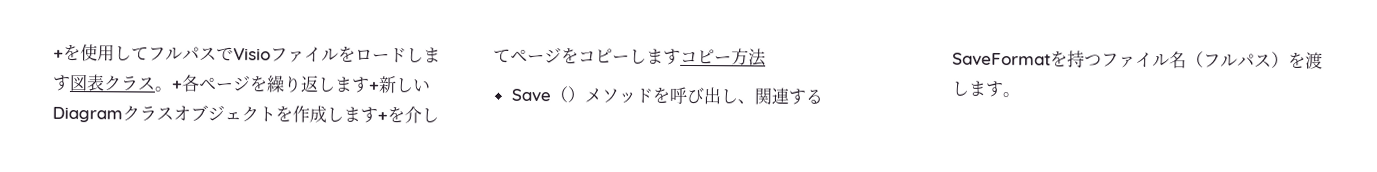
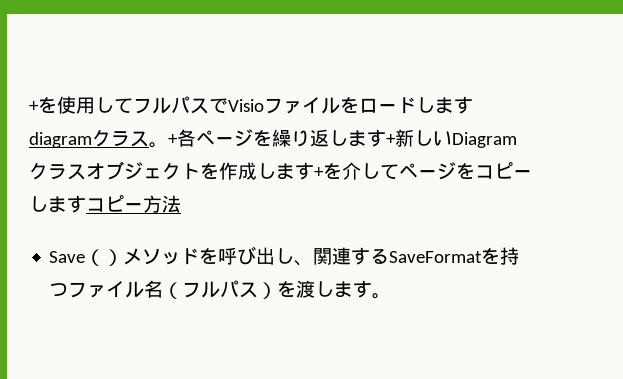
- +を使用してフルパスでVisioファイルをロードします図表クラス。
+ +を使用してフルパスでVisioファイルをロードしますdiagramクラス。

